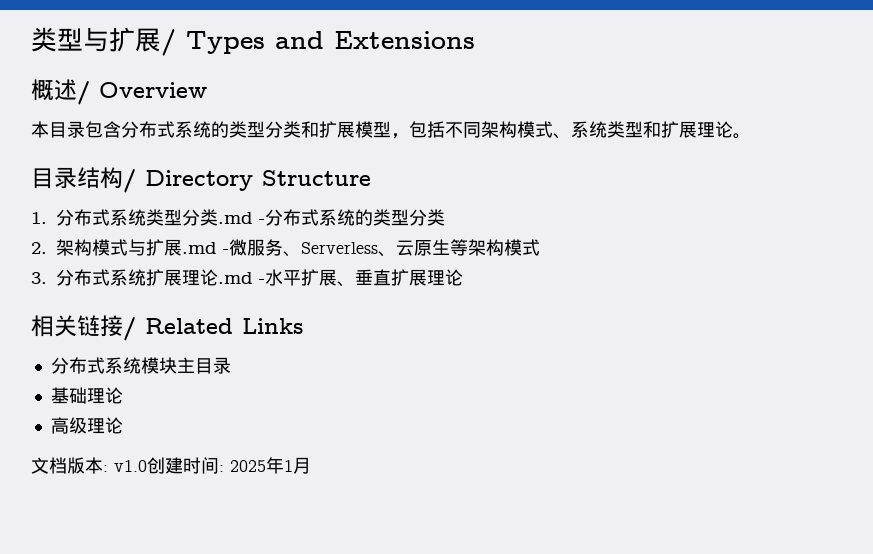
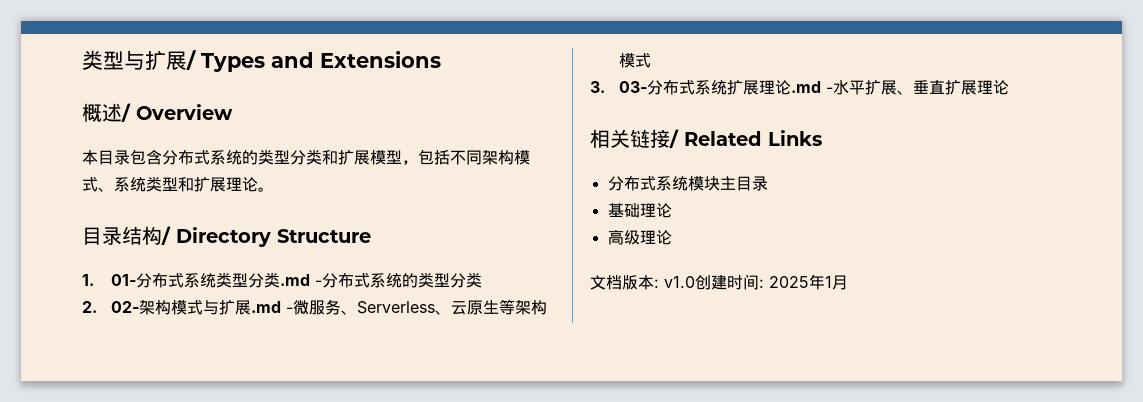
- 1.分布式系统类型分类.md -分布式系统的类型分类
+ 1. 01-分布式系统类型分类.md -分布式系统的类型分类
- 2.架构模式与扩展.md -微服务、Serverless、云原生等架构模式
+ 2. 02-架构模式与扩展.md -微服务、Serverless、云原生等架构模式
- 3.分布式系统扩展理论.md -水平扩展、垂直扩展理论
+ 3. 03-分布式系统扩展理论.md -水平扩展、垂直扩展理论

